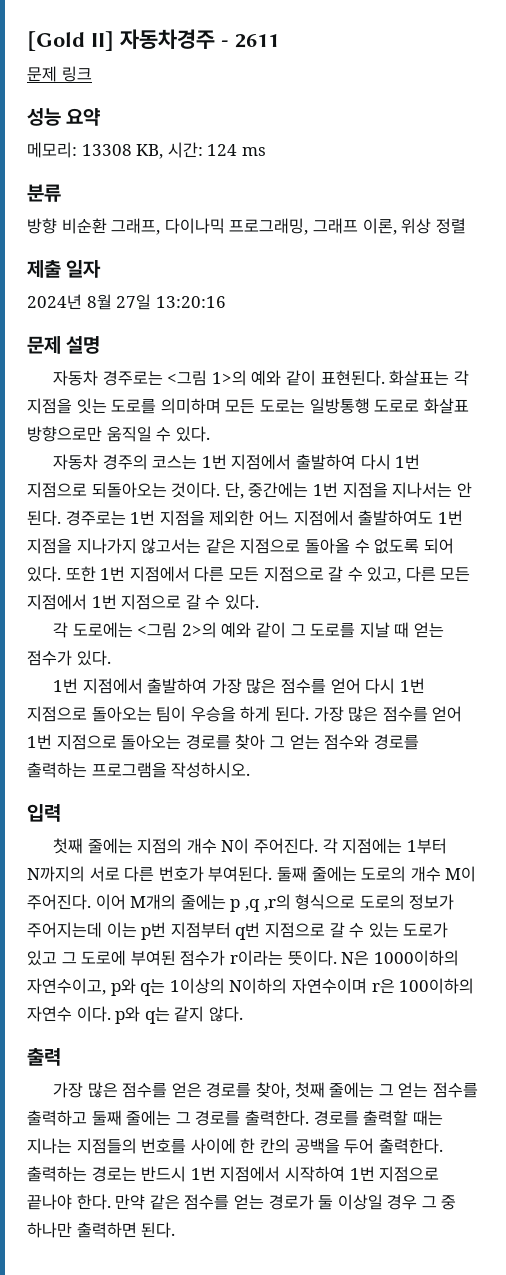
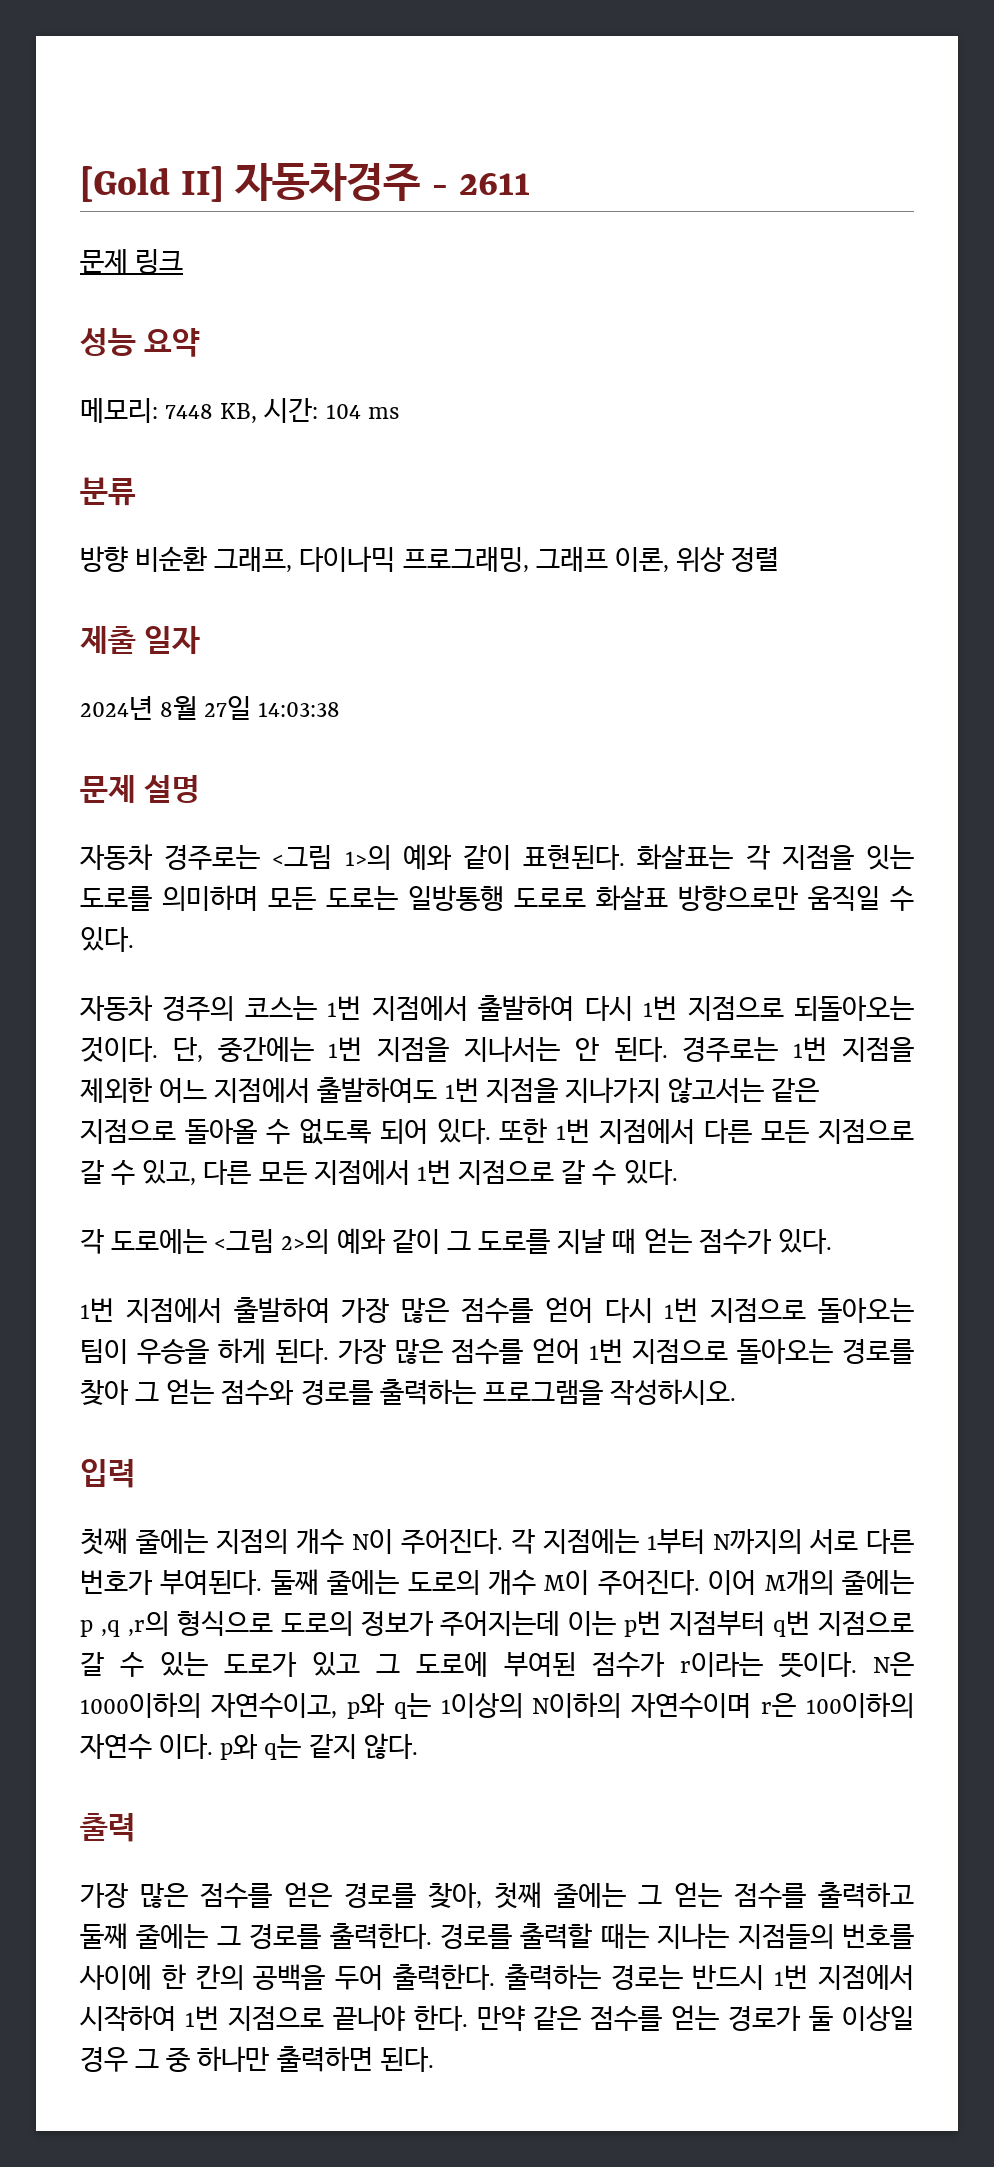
- 메모리: 13308 KB, 시간: 124 ms
+ 메모리: 7448 KB, 시간: 104 ms
- 2024년 8월 27일 13:20:16
+ 2024년 8월 27일 14:03:38

